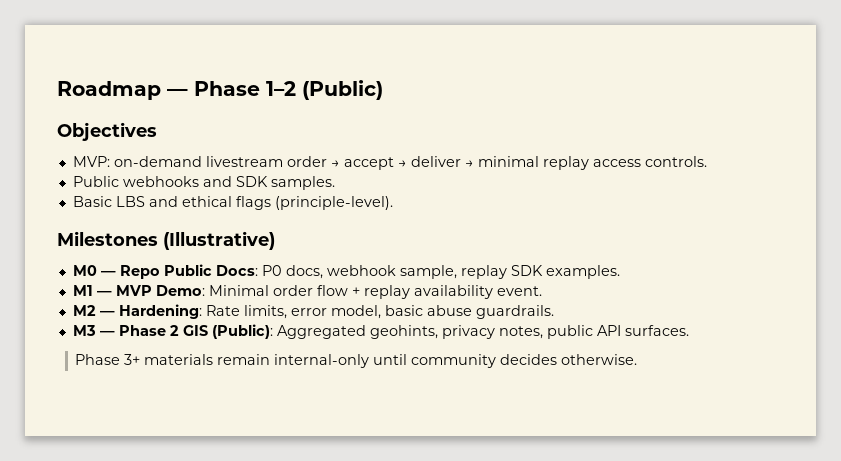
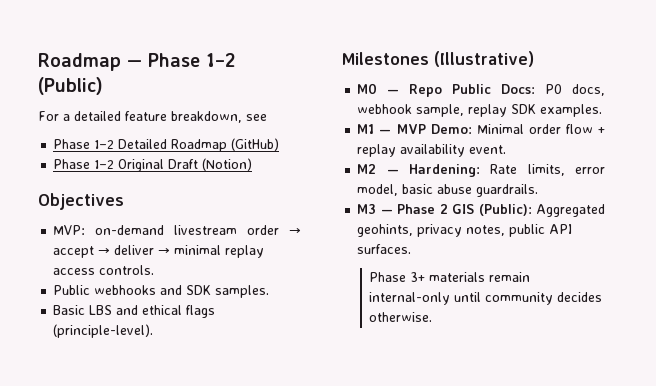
+ For a detailed feature breakdown, see
+ Phase 1–2 Detailed Roadmap (GitHub)
+ Phase 1–2 Original Draft (Notion)

